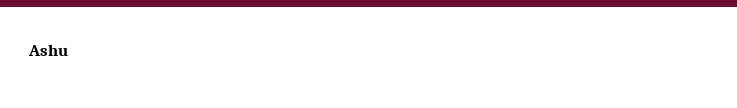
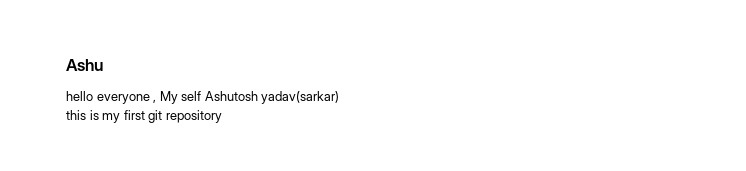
+ hello everyone , My self Ashutosh yadav(sarkar)
+ this is my first git repository

